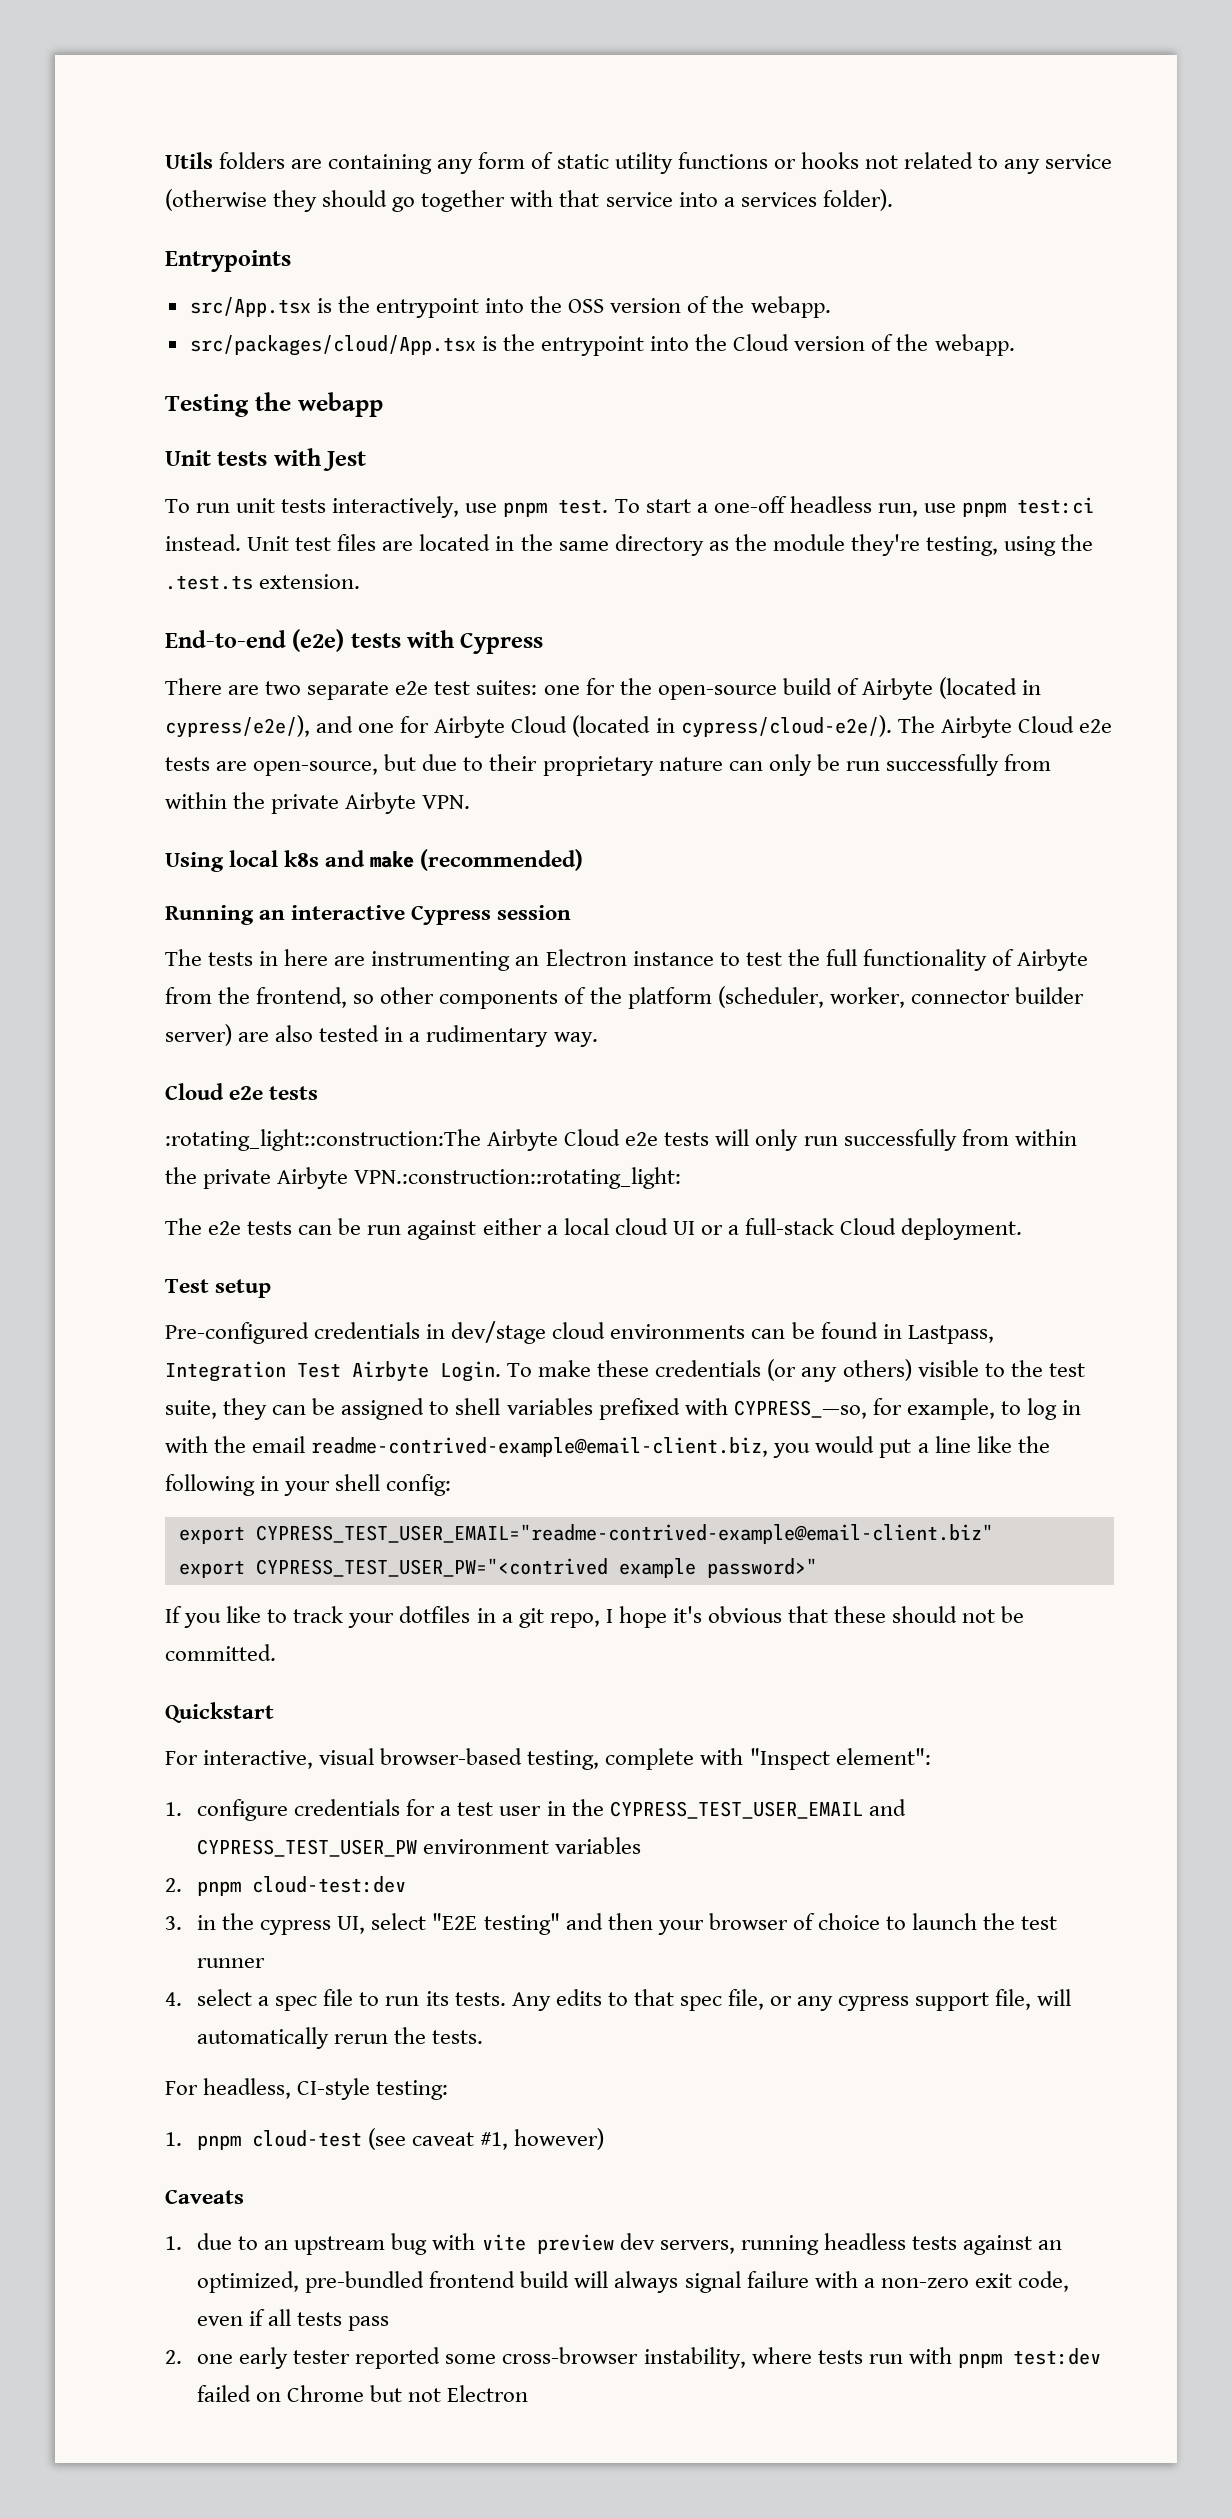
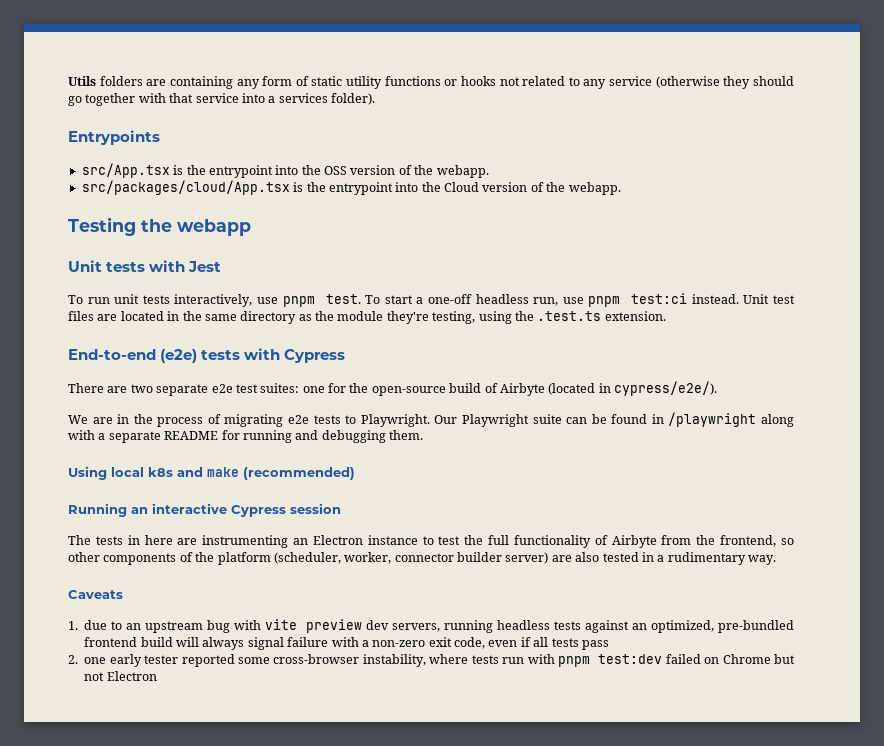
- There are two separate e2e test suites: one for the open-source build of Airbyte (located in cypress/e2e/), and one for Airbyte Cloud (located in cypress/cloud-e2e/). The Airbyte Cloud e2e tests are open-source, but due to their proprietary nature can only be run successfully from within the private Airbyte VPN.
+ There are two separate e2e test suites: one for the open-source build of Airbyte (located in cypress/e2e/).
+ We are in the process of migrating e2e tests to Playwright. Our Playwright suite can be found in /playwright along with a separate README for running and debugging them.
  The tests in here are instrumenting an Electron instance to test the full functionality of Airbyte from the frontend, so other components of the platform (scheduler, worker, connector builder server) are also tested in a rudimentary way.
- Cloud e2e tests
- :rotating_light::construction:The Airbyte Cloud e2e tests will only run successfully from within the private Airbyte VPN.:construction::rotating_light:
- The e2e tests can be run against either a local cloud UI or a full-stack Cloud deployment.
- Test setup
- Pre-configured credentials in dev/stage cloud environments can be found in Lastpass, Integration Test Airbyte Login. To make these credentials (or any others) visible to the test suite, they can be assigned to shell variables prefixed with CYPRESS_—so, for example, to log in with the email readme-contrived-example@email-client.biz, you would put a line like the following in your shell config:
- export CYPRESS_TEST_USER_EMAIL="readme-contrived-example@email-client.biz"
- export CYPRESS_TEST_USER_PW="<contrived example password>"
- If you like to track your dotfiles in a git repo, I hope it's obvious that these should not be committed.
- Quickstart
- For interactive, visual browser-based testing, complete with "Inspect element":
- 1. configure credentials for a test user in the CYPRESS_TEST_USER_EMAIL and CYPRESS_TEST_USER_PW environment variables
- 2. pnpm cloud-test:dev
- 3. in the cypress UI, select "E2E testing" and then your browser of choice to launch the test runner
- 4. select a spec file to run its tests. Any edits to that spec file, or any cypress support file, will automatically rerun the tests.
- For headless, CI-style testing:
- 1. pnpm cloud-test (see caveat #1, however)

